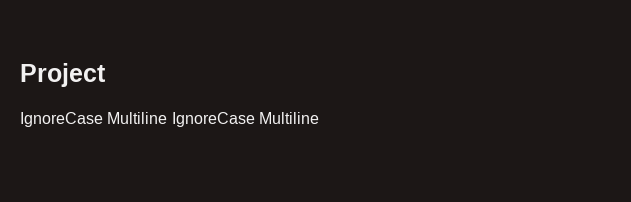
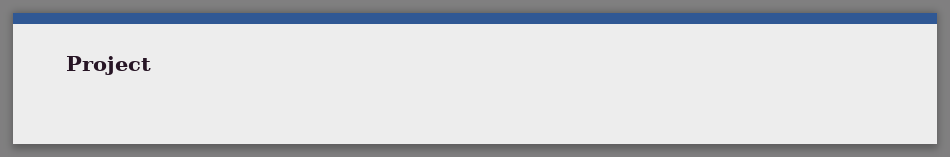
- IgnoreCase Multiline IgnoreCase Multiline

